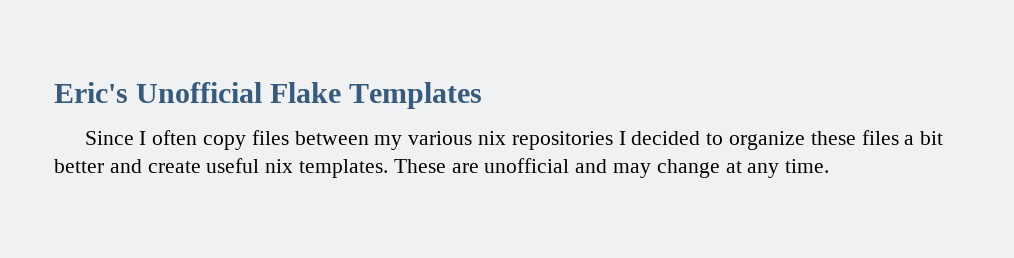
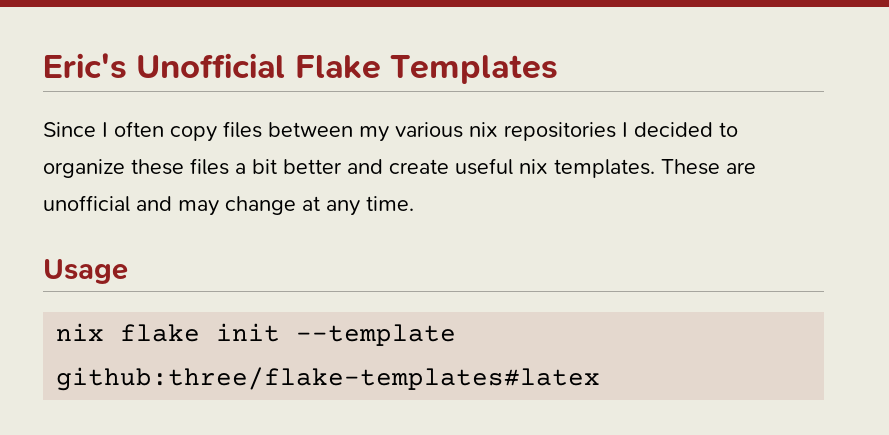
+ Usage
+ nix flake init --template github:three/flake-templates#latex

